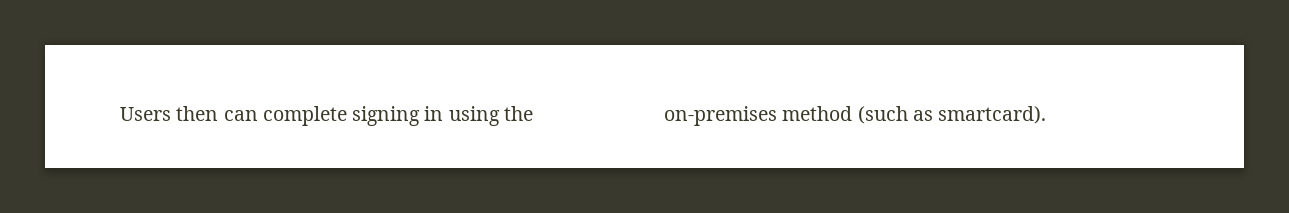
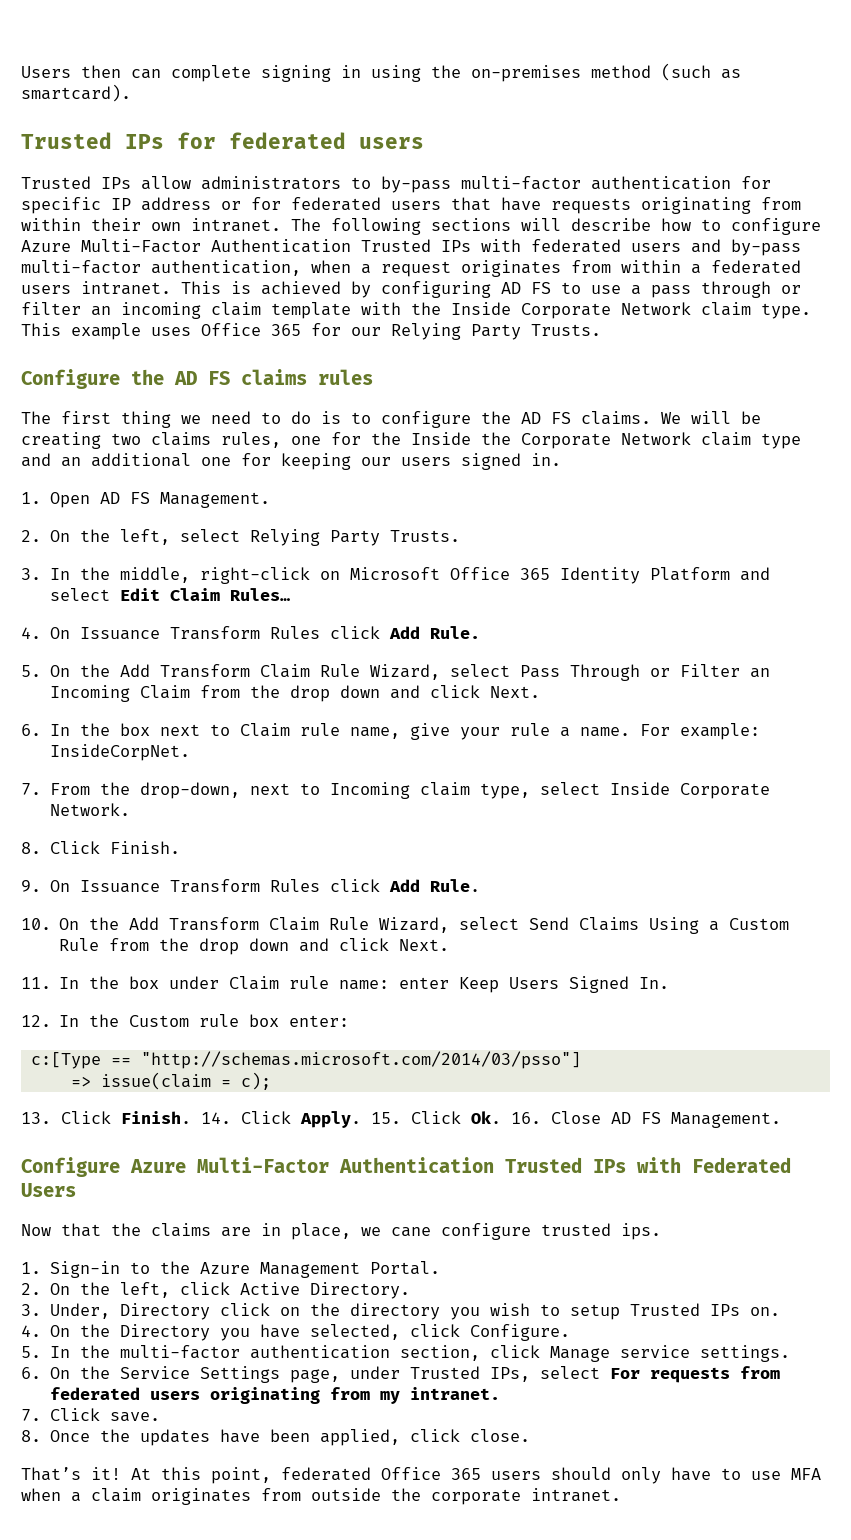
+ Trusted IPs for federated users
+ Trusted IPs allow administrators to by-pass multi-factor authentication for specific IP address or for federated users that have requests originating from within their own intranet. The following sections will describe how to configure Azure Multi-Factor Authentication Trusted IPs with federated users and by-pass multi-factor authentication, when a request originates from within a federated users intranet. This is achieved by configuring AD FS to use a pass through or filter an incoming claim template with the Inside Corporate Network claim type. This example uses Office 365 for our Relying Party Trusts.
+ Configure the AD FS claims rules
+ The first thing we need to do is to configure the AD FS claims. We will be creating two claims rules, one for the Inside the Corporate Network claim type and an additional one for keeping our users signed in.
+ 1. Open AD FS Management.
+ 2. On the left, select Relying Party Trusts.
+ 3. In the middle, right-click on Microsoft Office 365 Identity Platform and select Edit Claim Rules…
+ 4. On Issuance Transform Rules click Add Rule.
+ 5. On the Add Transform Claim Rule Wizard, select Pass Through or Filter an Incoming Claim from the drop down and click Next.
+ 6. In the box next to Claim rule name, give your rule a name. For example: InsideCorpNet.
+ 7. From the drop-down, next to Incoming claim type, select Inside Corporate Network.
+ 8. Click Finish.
+ 9. On Issuance Transform Rules click Add Rule.
+ 10. On the Add Transform Claim Rule Wizard, select Send Claims Using a Custom Rule from the drop down and click Next.
+ 11. In the box under Claim rule name: enter Keep Users Signed In.
+ 12. In the Custom rule box enter:
+ c:[Type == "http://schemas.microsoft.com/2014/03/psso"]
+ => issue(claim = c);
+ 13. Click Finish. 14. Click Apply. 15. Click Ok. 16. Close AD FS Management.
+ Configure Azure Multi-Factor Authentication Trusted IPs with Federated Users
+ Now that the claims are in place, we cane configure trusted ips.
+ 1. Sign-in to the Azure Management Portal.
+ 2. On the left, click Active Directory.
+ 3. Under, Directory click on the directory you wish to setup Trusted IPs on.
+ 4. On the Directory you have selected, click Configure.
+ 5. In the multi-factor authentication section, click Manage service settings.
+ 6. On the Service Settings page, under Trusted IPs, select For requests from federated users originating from my intranet.
+ 7. Click save.
+ 8. Once the updates have been applied, click close.
+ That’s it! At this point, federated Office 365 users should only have to use MFA when a claim originates from outside the corporate intranet.

